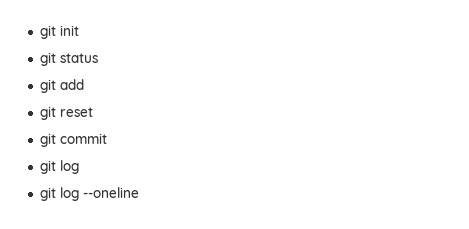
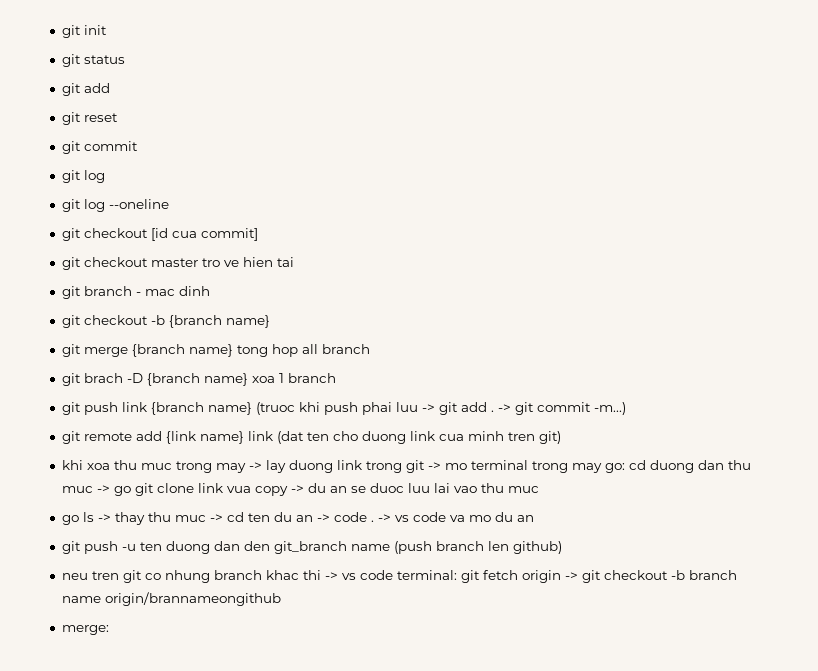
+ git checkout [id cua commit]
+ git checkout master tro ve hien tai
+ git branch - mac dinh
+ git checkout -b {branch name}
+ git merge {branch name} tong hop all branch
+ git brach -D {branch name} xoa 1 branch
+ git push link {branch name} (truoc khi push phai luu -> git add . -> git commit -m...)
+ git remote add {link name} link (dat ten cho duong link cua minh tren git)
+ khi xoa thu muc trong may -> lay duong link trong git -> mo terminal trong may go: cd duong dan thu muc -> go git clone link vua copy -> du an se duoc luu lai vao thu muc
+ go ls -> thay thu muc -> cd ten du an -> code . -> vs code va mo du an
+ git push -u ten duong dan den git_branch name (push branch len github)
+ neu tren git co nhung branch khac thi -> vs code terminal: git fetch origin -> git checkout -b branch name origin/brannameongithub
+ merge:

